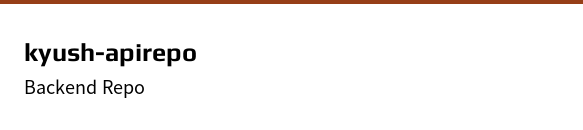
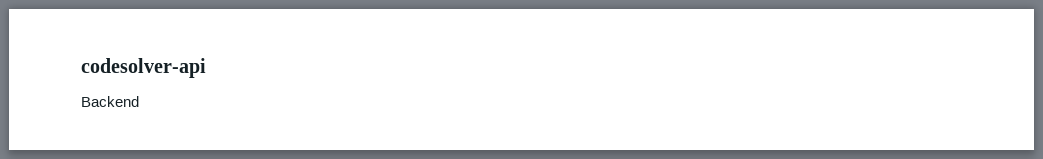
- kyush-apirepo
+ codesolver-api
- Backend Repo
+ Backend

